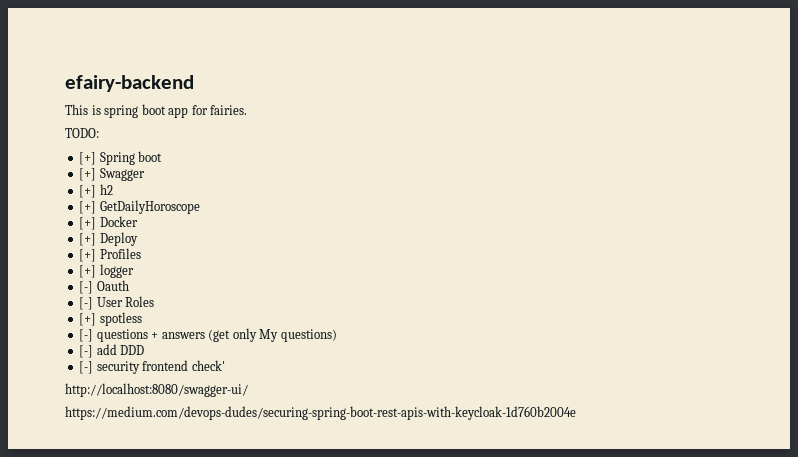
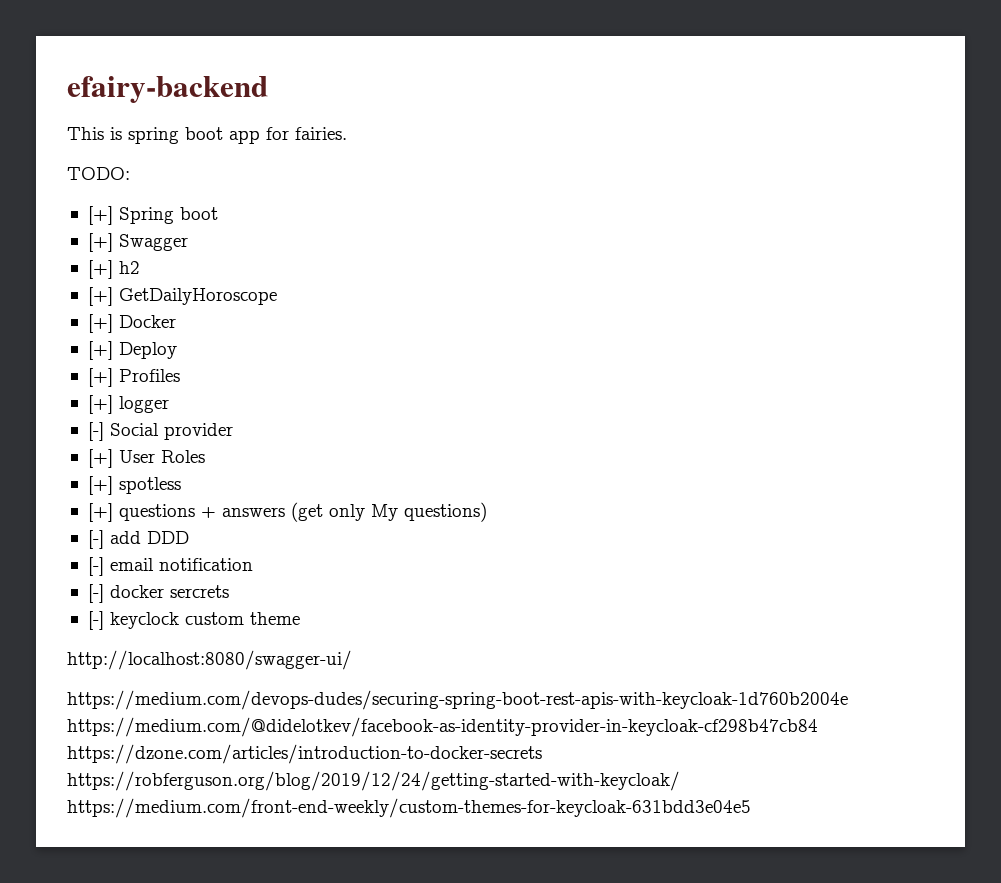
- [-] Oauth
- [-] User Roles
+ [-] Social provider
+ [+] User Roles
- [-] questions + answers (get only My questions)
+ [+] questions + answers (get only My questions)
- [-] security frontend check'
+ [-] email notification
+ [-] docker sercrets
+ [-] keyclock custom theme
  http://localhost:8080/swagger-ui/
- https://medium.com/devops-dudes/securing-spring-boot-rest-apis-with-keycloak-1d760b2004e
+ https://medium.com/devops-dudes/securing-spring-boot-rest-apis-with-keycloak-1d760b2004e https://medium.com/@didelotkev/facebook-as-identity-provider-in-keycloak-cf298b47cb84 https://dzone.com/articles/introduction-to-docker-secrets https://robferguson.org/blog/2019/12/24/getting-started-with-keycloak/ https://medium.com/front-end-weekly/custom-themes-for-keycloak-631bdd3e04e5

